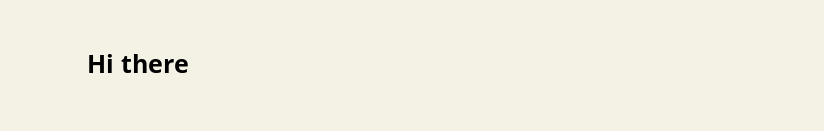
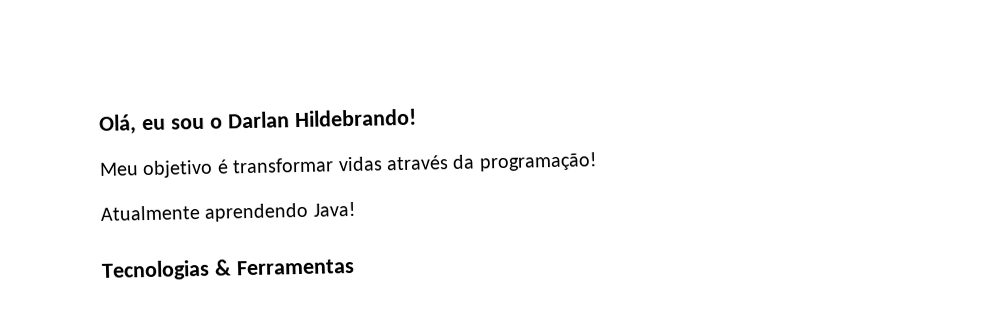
- Hi there
+ Olá, eu sou o Darlan Hildebrando!
+ Meu objetivo é transformar vidas através da programação!
+ Atualmente aprendendo Java!
+ Tecnologias & Ferramentas

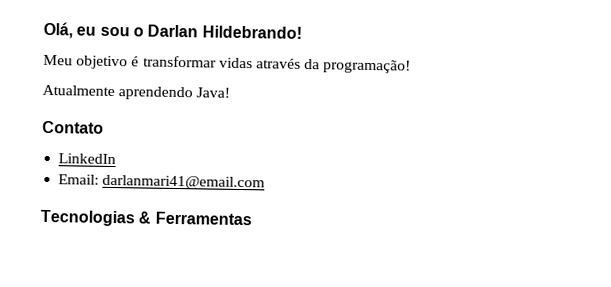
+ Contato
+ LinkedIn
+ Email: darlanmari41@email.com

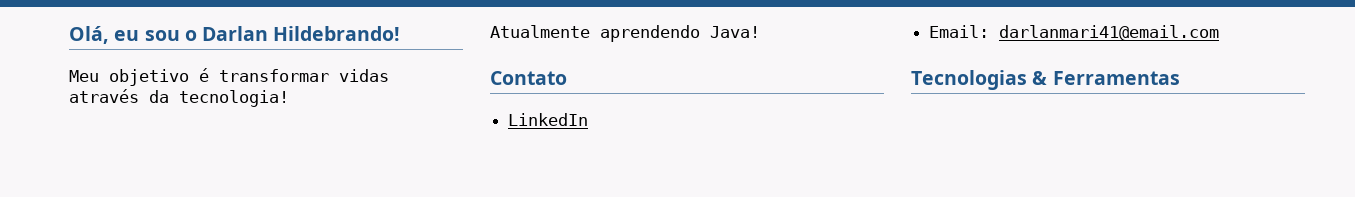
- Meu objetivo é transformar vidas através da programação!
+ Meu objetivo é transformar vidas através da tecnologia!

